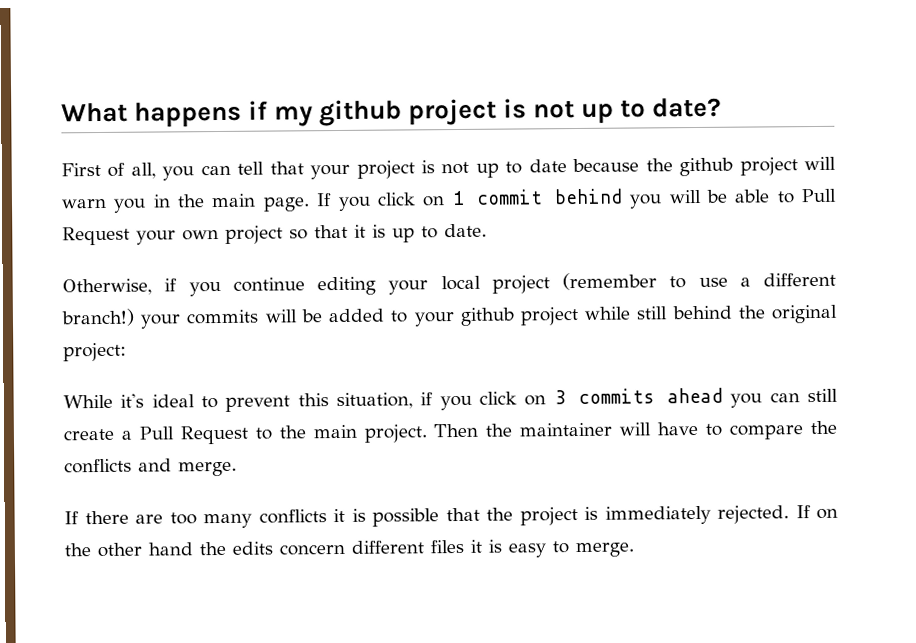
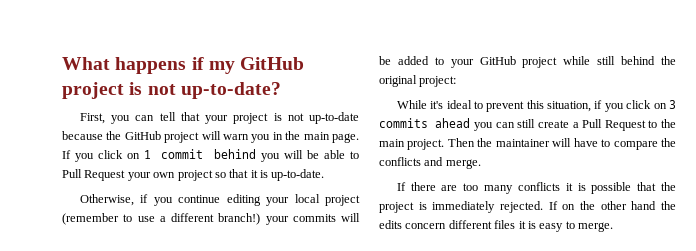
- What happens if my github project is not up to date?
- First of all, you can tell that your project is not up to date because the github project will warn you in the main page.
+ What happens if my GitHub project is not up-to-date?
+ First, you can tell that your project is not up-to-date because the GitHub project will warn you in the main page.
- If you click on 1 commit behind you will be able to Pull Request your own project so that it is up to date.
+ If you click on 1 commit behind you will be able to Pull Request your own project so that it is up-to-date.
- Otherwise, if you continue editing your local project (remember to use a different branch!) your commits will be added to your github project while still behind the original project:
+ Otherwise, if you continue editing your local project (remember to use a different branch!) your commits will be added to your GitHub project while still behind the original project:

